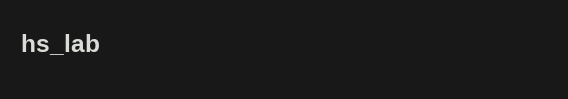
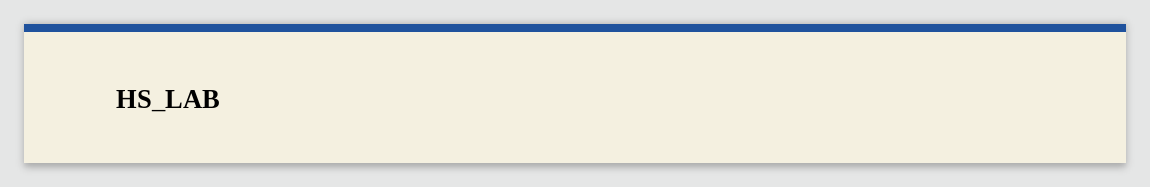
- hs_lab
+ HS_LAB

